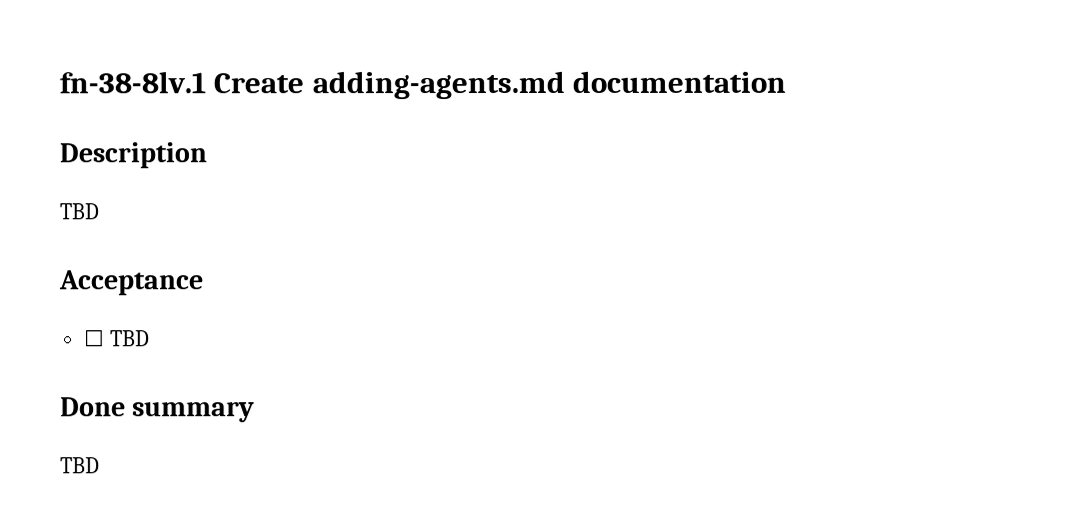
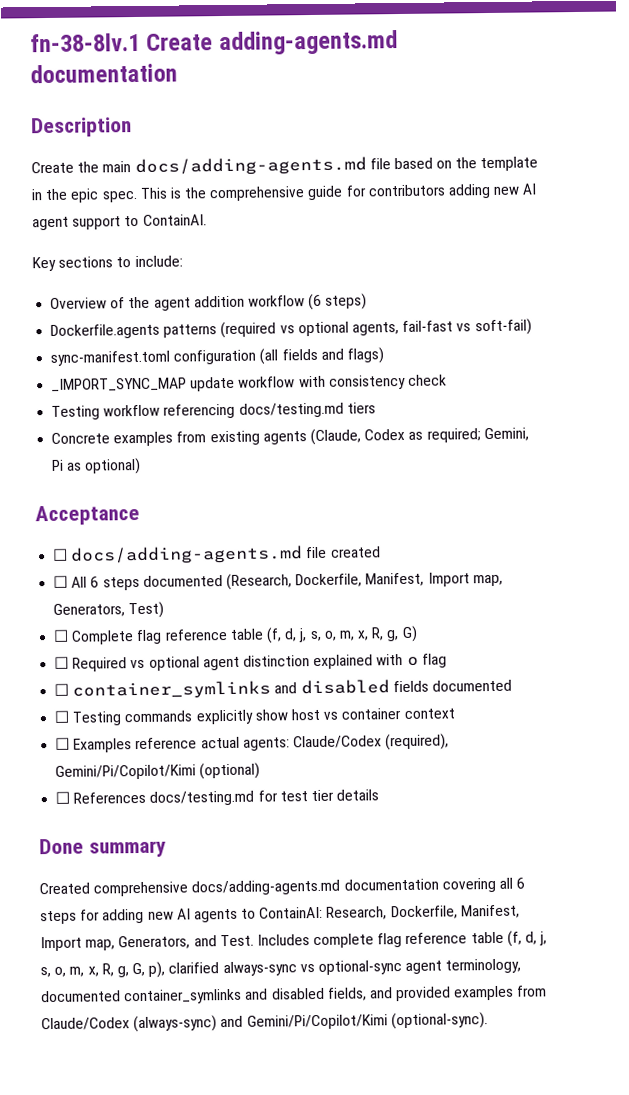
  Description
- TBD
+ Create the main docs/adding-agents.md file based on the template in the epic spec. This is the comprehensive guide for contributors adding new AI agent support to ContainAI.
+ Key sections to include:
+ Overview of the agent addition workflow (6 steps)
+ Dockerfile.agents patterns (required vs optional agents, fail-fast vs soft-fail)
+ sync-manifest.toml configuration (all fields and flags)
+ _IMPORT_SYNC_MAP update workflow with consistency check
+ Testing workflow referencing docs/testing.md tiers
+ Concrete examples from existing agents (Claude, Codex as required; Gemini, Pi as optional)
  Acceptance
- ☐ TBD
+ ☐ docs/adding-agents.md file created
+ ☐ All 6 steps documented (Research, Dockerfile, Manifest, Import map, Generators, Test)
+ ☐ Complete flag reference table (f, d, j, s, o, m, x, R, g, G)
+ ☐ Required vs optional agent distinction explained with o flag
+ ☐ container_symlinks and disabled fields documented
+ ☐ Testing commands explicitly show host vs container context
+ ☐ Examples reference actual agents: Claude/Codex (required), Gemini/Pi/Copilot/Kimi (optional)
+ ☐ References docs/testing.md for test tier details
  Done summary
- TBD
+ Created comprehensive docs/adding-agents.md documentation covering all 6 steps for adding new AI agents to ContainAI: Research, Dockerfile, Manifest, Import map, Generators, and Test. Includes complete flag reference table (f, d, j, s, o, m, x, R, g, G, p), clarified always-sync vs optional-sync agent terminology, documented container_symlinks and disabled fields, and provided examples from Claude/Codex (always-sync) and Gemini/Pi/Copilot/Kimi (optional-sync).

